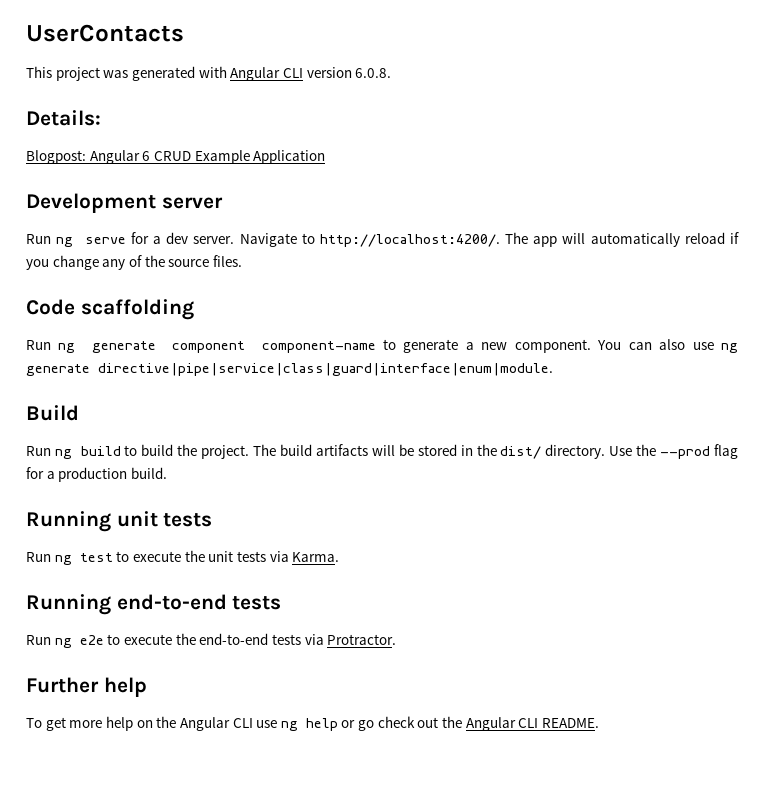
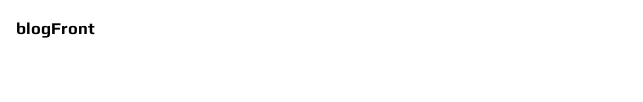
- UserContacts
- This project was generated with Angular CLI version 6.0.8.
- Details:
- Blogpost: Angular 6 CRUD Example Application
- Development server
- Run ng serve for a dev server. Navigate to http://localhost:4200/. The app will automatically reload if you change any of the source files.
- Code scaffolding
- Run ng generate component component-name to generate a new component. You can also use ng generate directive|pipe|service|class|guard|interface|enum|module.
- Build
- Run ng build to build the project. The build artifacts will be stored in the dist/ directory. Use the --prod flag for a production build.
- Running unit tests
- Run ng test to execute the unit tests via Karma.
- Running end-to-end tests
- Run ng e2e to execute the end-to-end tests via Protractor.
- Further help
- To get more help on the Angular CLI use ng help or go check out the Angular CLI README.
+ blogFront

